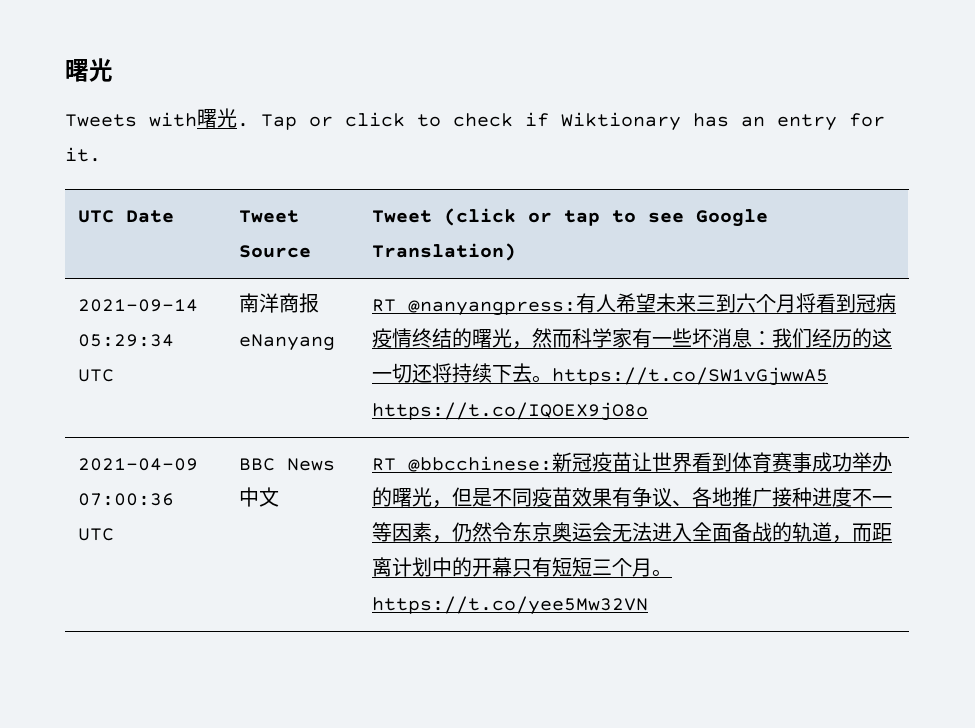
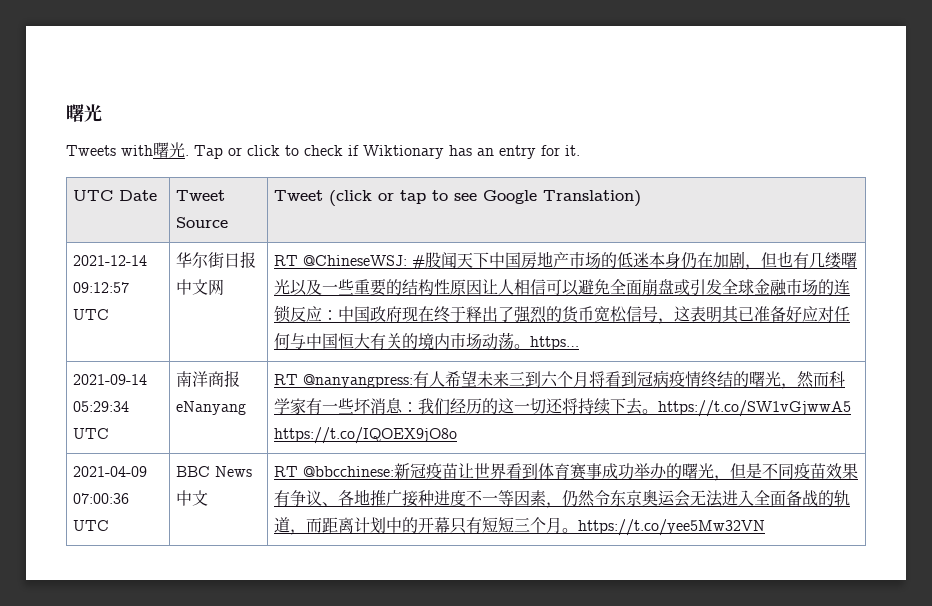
+ 2021-12-14 09:12:57 UTC | 华尔街日报中文网 | RT @ChineseWSJ: #股闻天下中国房地产市场的低迷本身仍在加剧，但也有几缕曙光以及一些重要的结构性原因让人相信可以避免全面崩盘或引发全球金融市场的连锁反应：中国政府现在终于释出了强烈的货币宽松信号，这表明其已准备好应对任何与中国恒大有关的境内市场动荡。https…

